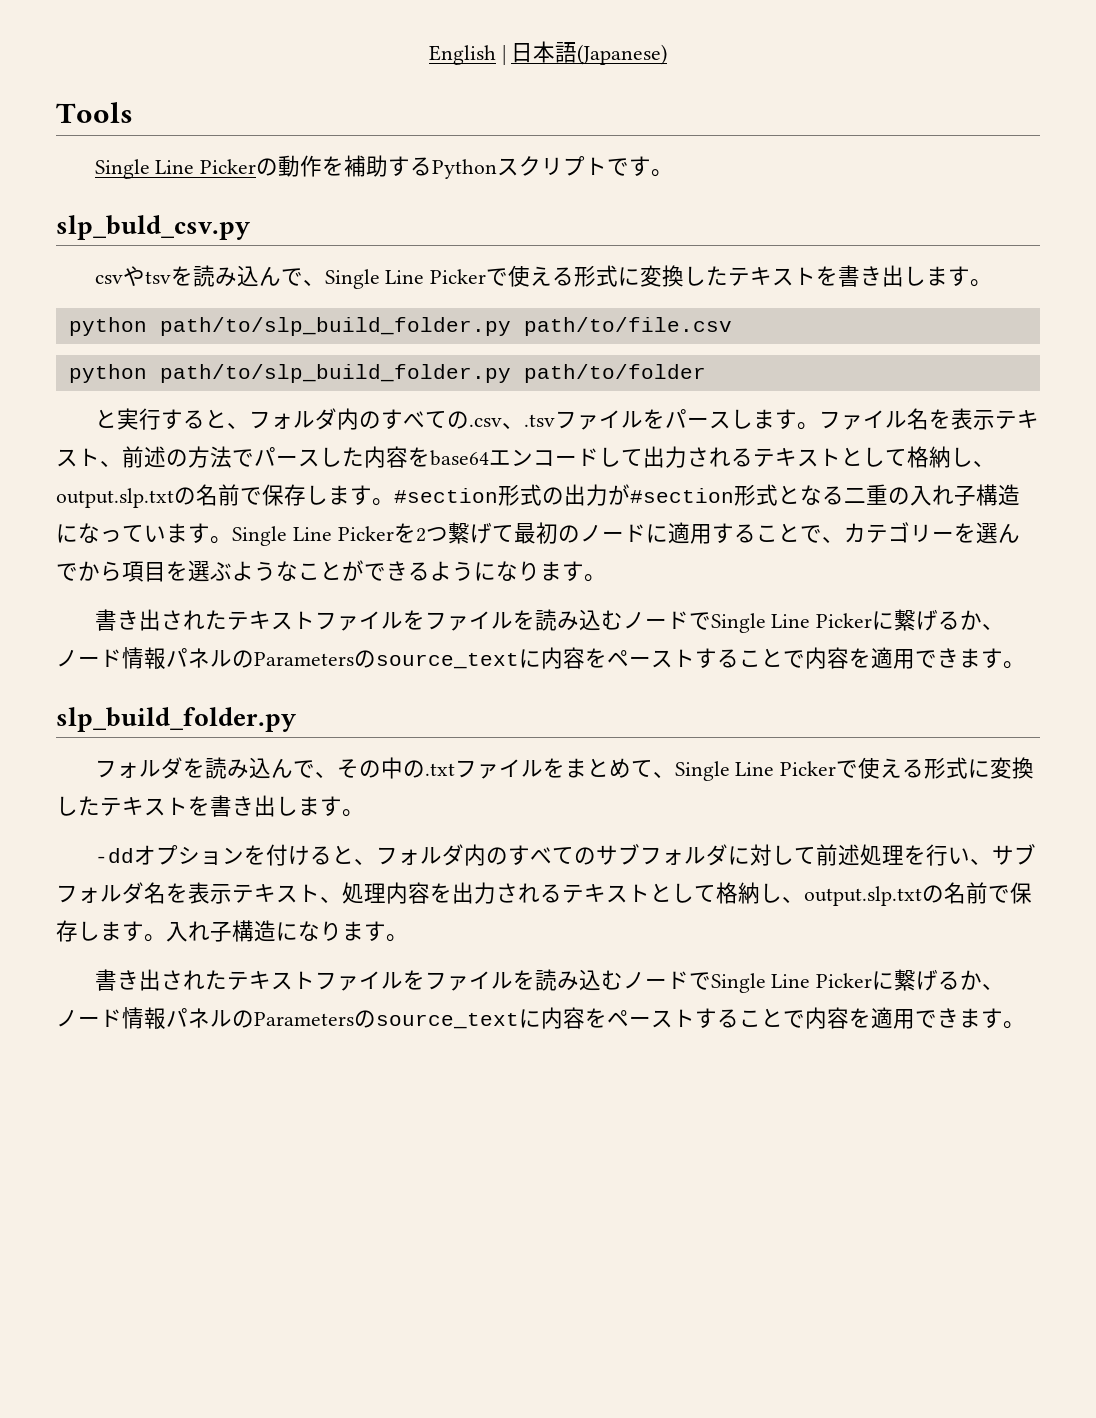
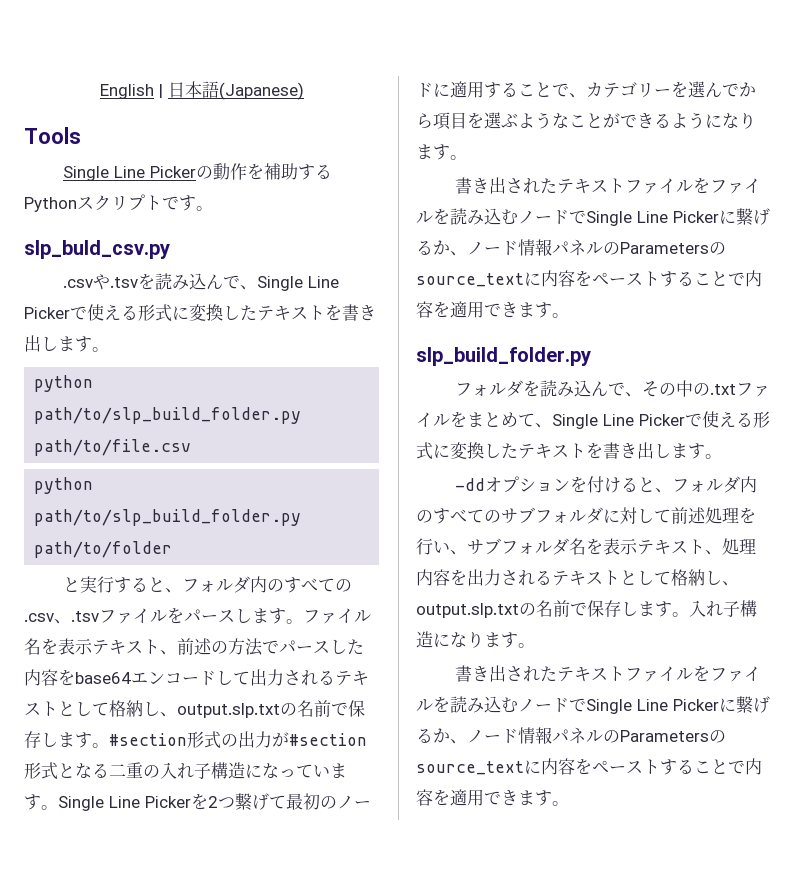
- csvやtsvを読み込んで、Single Line Pickerで使える形式に変換したテキストを書き出します。
+ .csvや.tsvを読み込んで、Single Line Pickerで使える形式に変換したテキストを書き出します。

